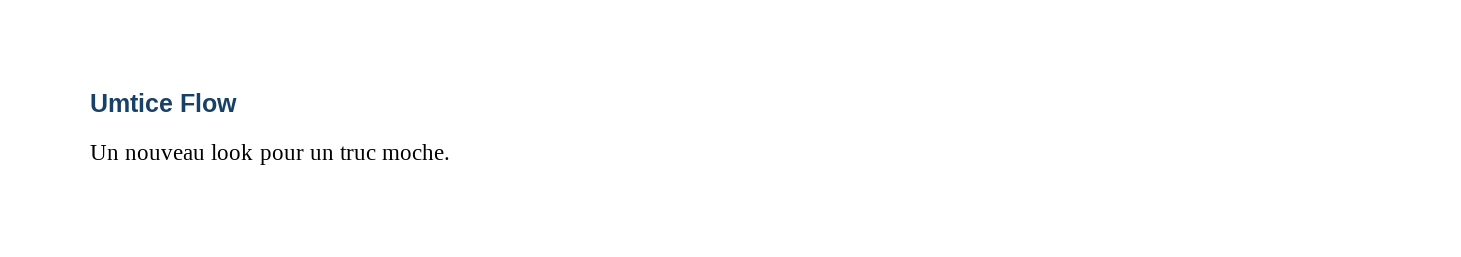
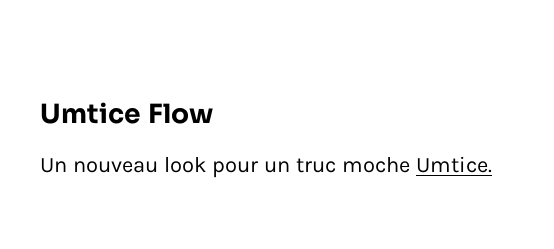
- Un nouveau look pour un truc moche.
+ Un nouveau look pour un truc moche Umtice.

